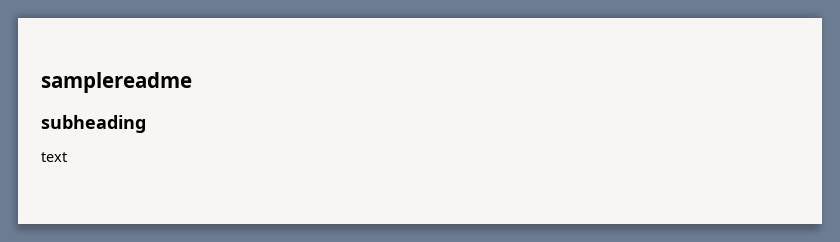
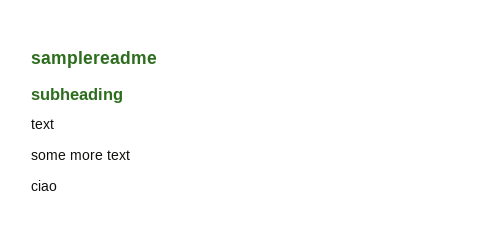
+ some more text
+ ciao

